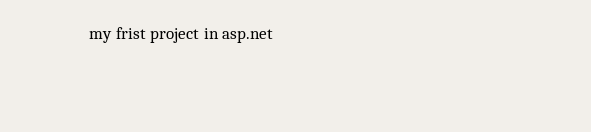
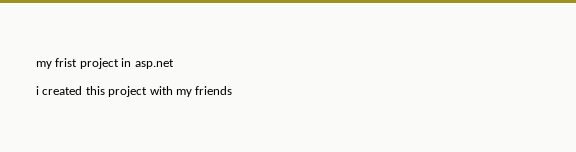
+ i created this project with my friends

